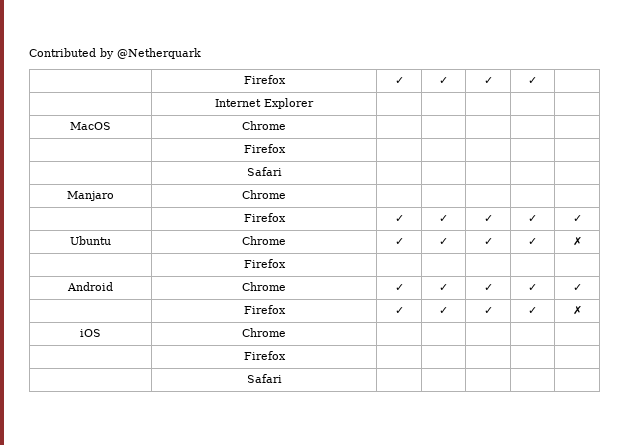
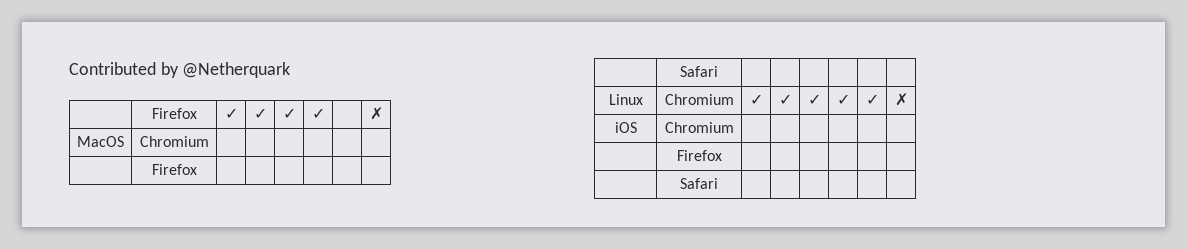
  Contributed by @Netherquark
- | Firefox | ✓ | ✓ | ✓ | ✓ |
- | Internet Explorer | | | | |
+ | Firefox | ✓ | ✓ | ✓ | ✓ | | ✗
- MacOS | Chrome | | | | |
- | Firefox | | | | |
- | Safari | | | | |
- Manjaro | Chrome | | | | |
- | Firefox | ✓ | ✓ | ✓ | ✓ | ✓
- Ubuntu | Chrome | ✓ | ✓ | ✓ | ✓ | ✗
- | Firefox | | | | |
- Android | Chrome | ✓ | ✓ | ✓ | ✓ | ✓
- | Firefox | ✓ | ✓ | ✓ | ✓ | ✗
+ MacOS | Chromium | | | | | |
+ | Firefox | | | | | |
+ | Safari | | | | | |
+ Linux | Chromium | ✓ | ✓ | ✓ | ✓ | ✓ | ✗
- iOS | Chrome | | | | |
- | Firefox | | | | |
- | Safari | | | | |
+ iOS | Chromium | | | | | |
+ | Firefox | | | | | |
+ | Safari | | | | | |

